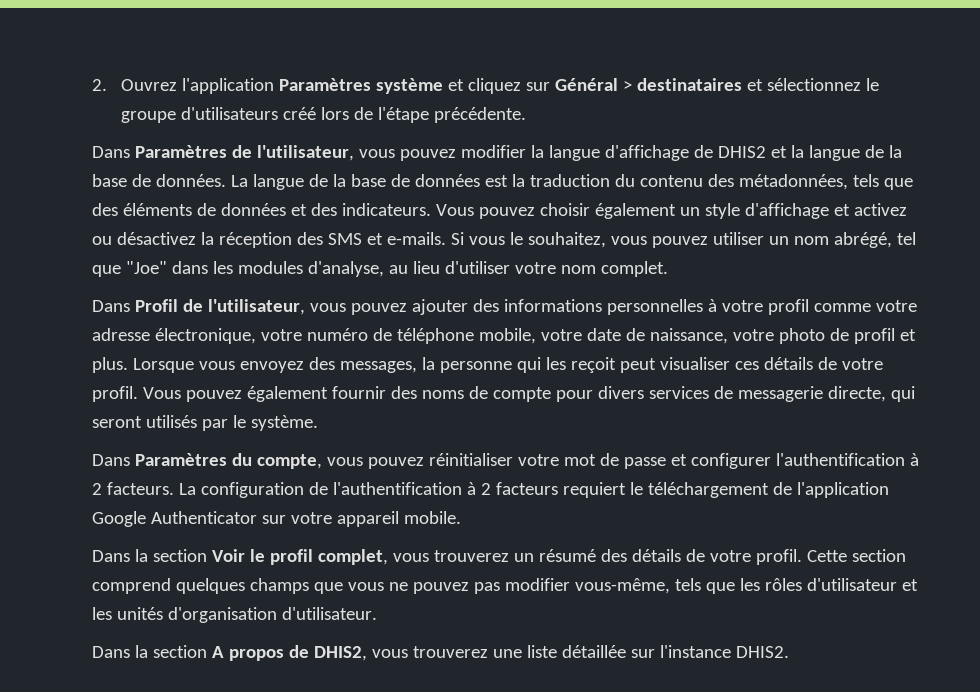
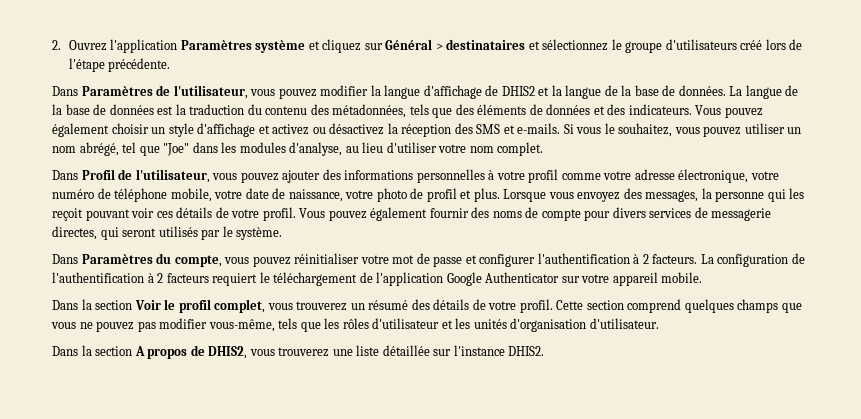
- Vous pouvez choisir également un style d'affichage et activez ou désactivez la réception des SMS et e-mails.
+ Vous pouvez également choisir un style d'affichage et activez ou désactivez la réception des SMS et e-mails.
- Lorsque vous envoyez des messages, la personne qui les reçoit peut visualiser ces détails de votre profil.
+ Lorsque vous envoyez des messages, la personne qui les reçoit pouvant voir ces détails de votre profil.
- Vous pouvez également fournir des noms de compte pour divers services de messagerie directe, qui seront utilisés par le système.
+ Vous pouvez également fournir des noms de compte pour divers services de messagerie directes, qui seront utilisés par le système.

